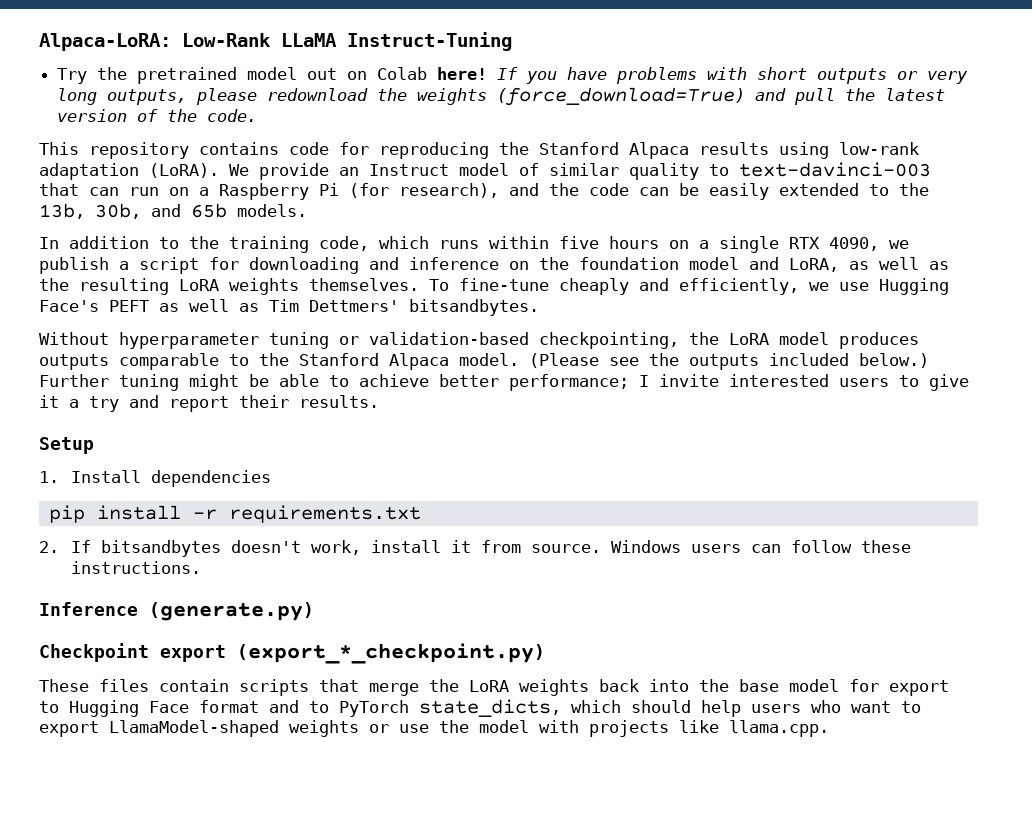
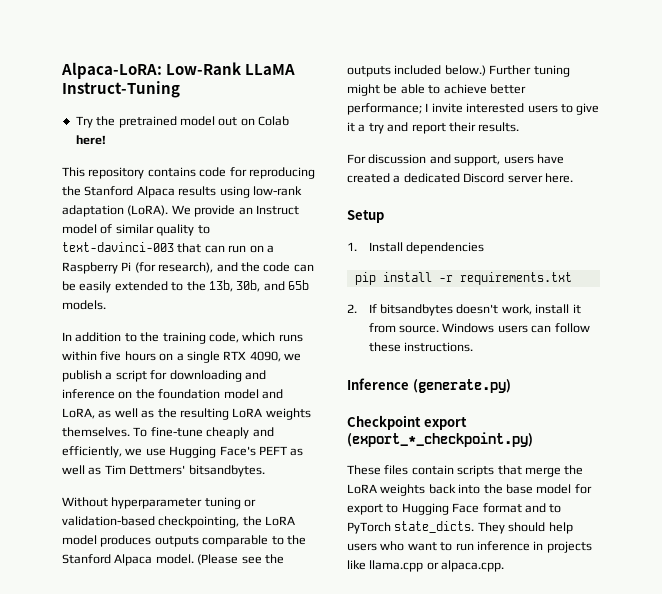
- If you have problems with short outputs or very long outputs, please redownload the weights (force_download=True) and pull the latest version of the code.
+ For discussion and support, users have created a dedicated Discord server here.
- These files contain scripts that merge the LoRA weights back into the base model for export to Hugging Face format and to PyTorch state_dicts, which should help users who want to export LlamaModel-shaped weights or use the model with projects like llama.cpp.
+ These files contain scripts that merge the LoRA weights back into the base model for export to Hugging Face format and to PyTorch state_dicts. They should help users who want to run inference in projects like llama.cpp or alpaca.cpp.

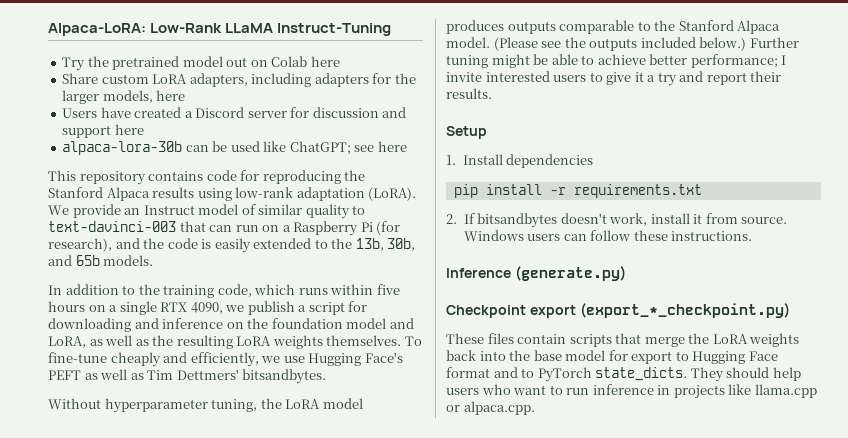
- Try the pretrained model out on Colab here!
+ Try the pretrained model out on Colab here
+ Share custom LoRA adapters, including adapters for the larger models, here
+ Users have created a Discord server for discussion and support here
+ alpaca-lora-30b can be used like ChatGPT; see here
- We provide an Instruct model of similar quality to text-davinci-003 that can run on a Raspberry Pi (for research), and the code can be easily extended to the 13b, 30b, and 65b models.
+ We provide an Instruct model of similar quality to text-davinci-003 that can run on a Raspberry Pi (for research), and the code is easily extended to the 13b, 30b, and 65b models.
- Without hyperparameter tuning or validation-based checkpointing, the LoRA model produces outputs comparable to the Stanford Alpaca model.
+ Without hyperparameter tuning, the LoRA model produces outputs comparable to the Stanford Alpaca model.
- For discussion and support, users have created a dedicated Discord server here.

